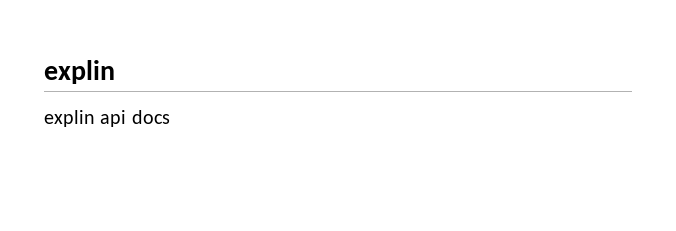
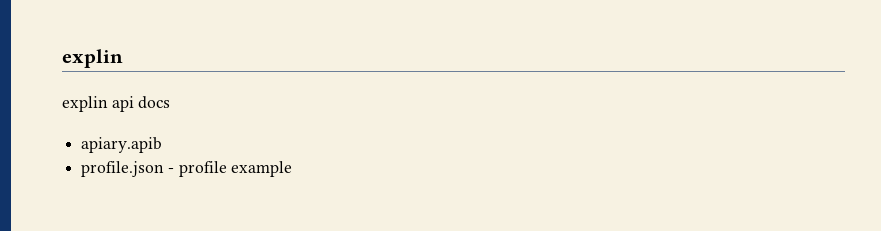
+ apiary.apib
+ profile.json - profile example

